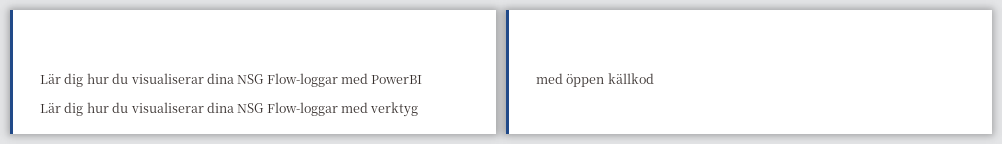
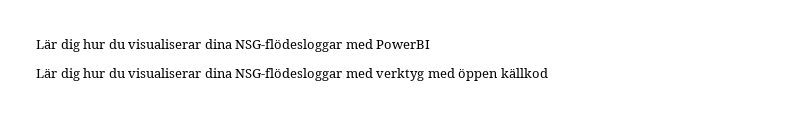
- Lär dig hur du visualiserar dina NSG Flow-loggar med PowerBI
+ Lär dig hur du visualiserar dina NSG-flödesloggar med PowerBI
- Lär dig hur du visualiserar dina NSG Flow-loggar med verktyg med öppen källkod
+ Lär dig hur du visualiserar dina NSG-flödesloggar med verktyg med öppen källkod

